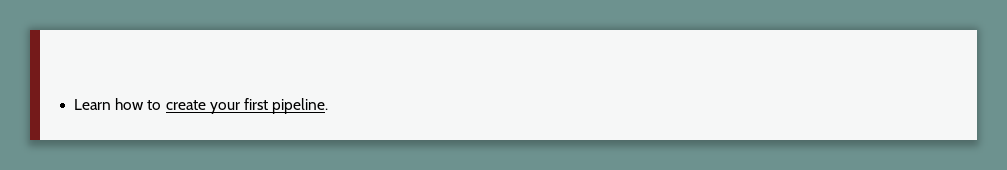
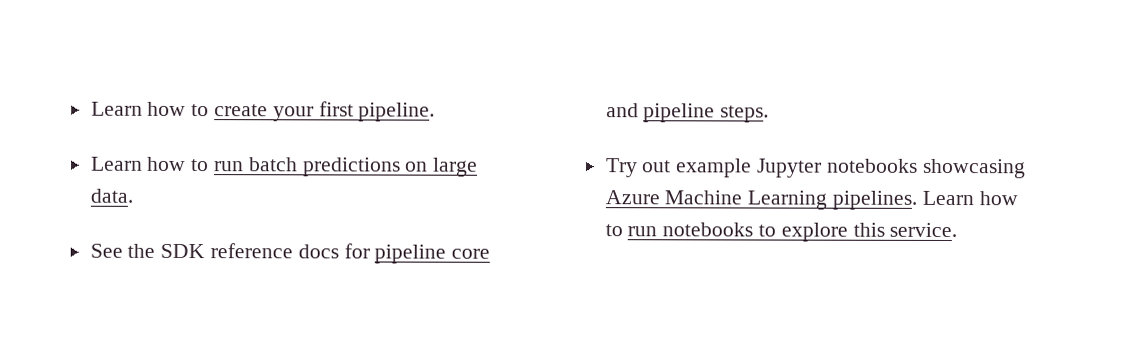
+ Learn how to run batch predictions on large data.
+ See the SDK reference docs for pipeline core and pipeline steps.
+ Try out example Jupyter notebooks showcasing Azure Machine Learning pipelines. Learn how to run notebooks to explore this service.

